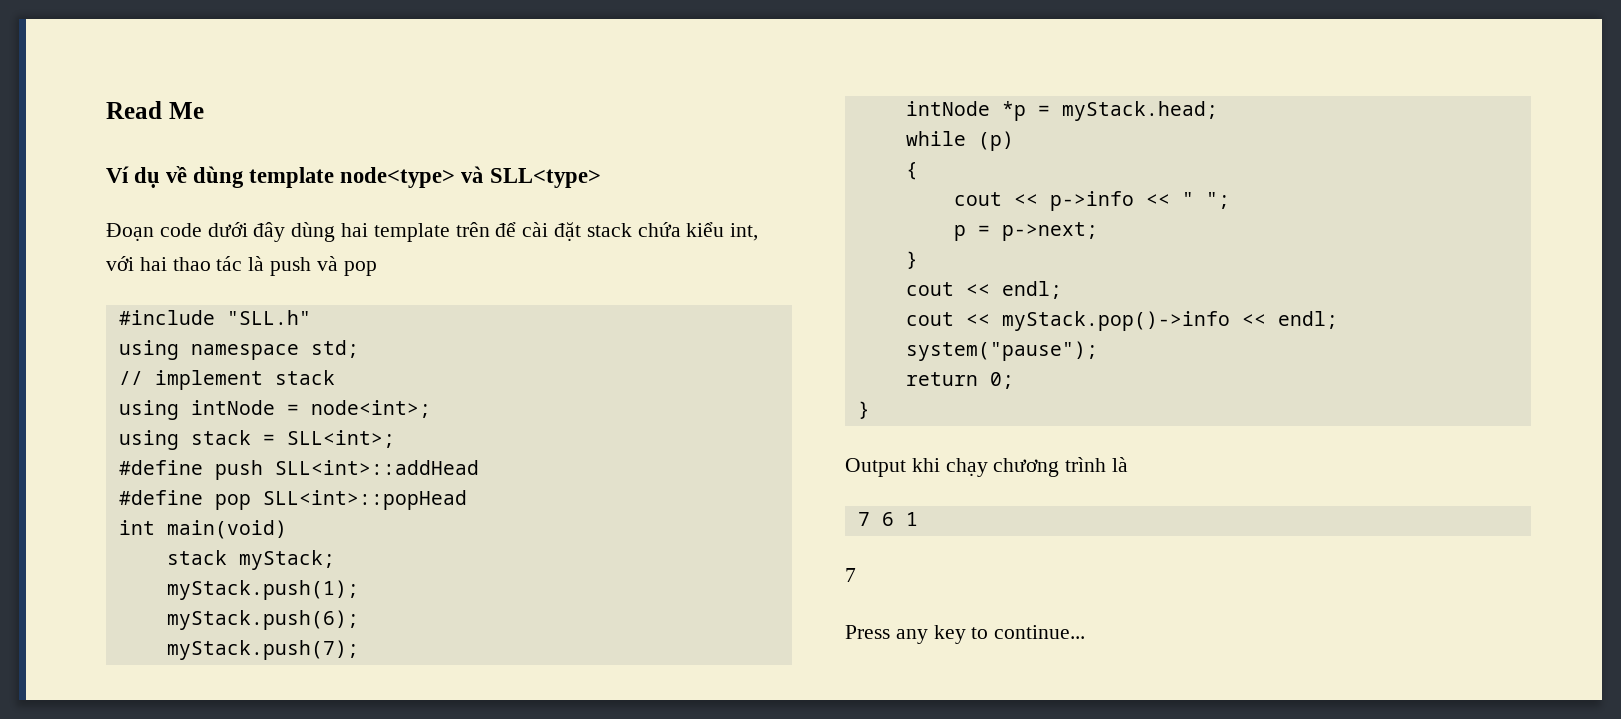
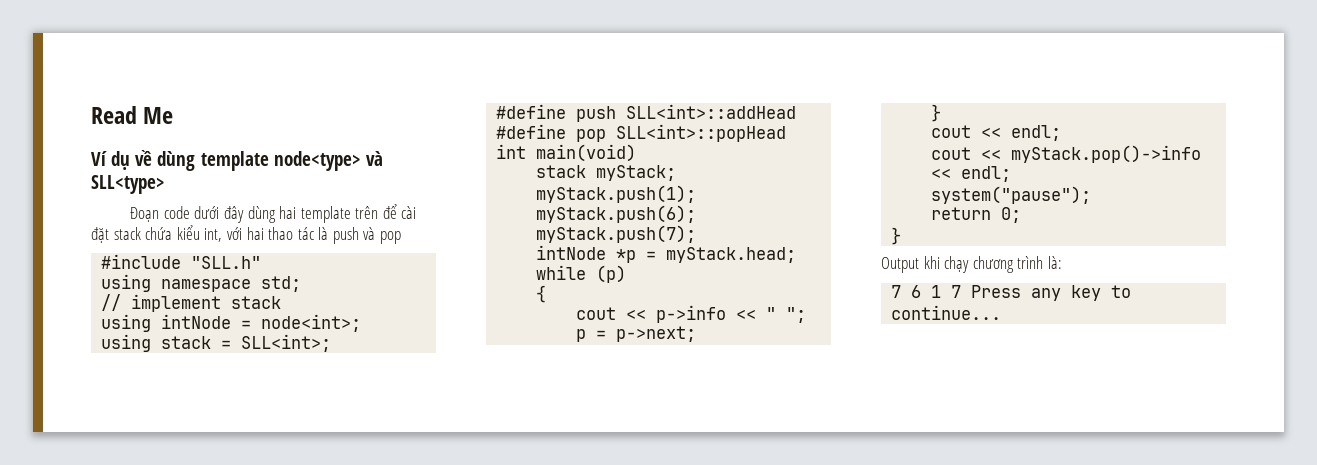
- Output khi chạy chương trình là
+ Output khi chạy chương trình là:
- 7 6 1
- 7
- Press any key to continue...
+ 7 6 1 7 Press any key to continue...

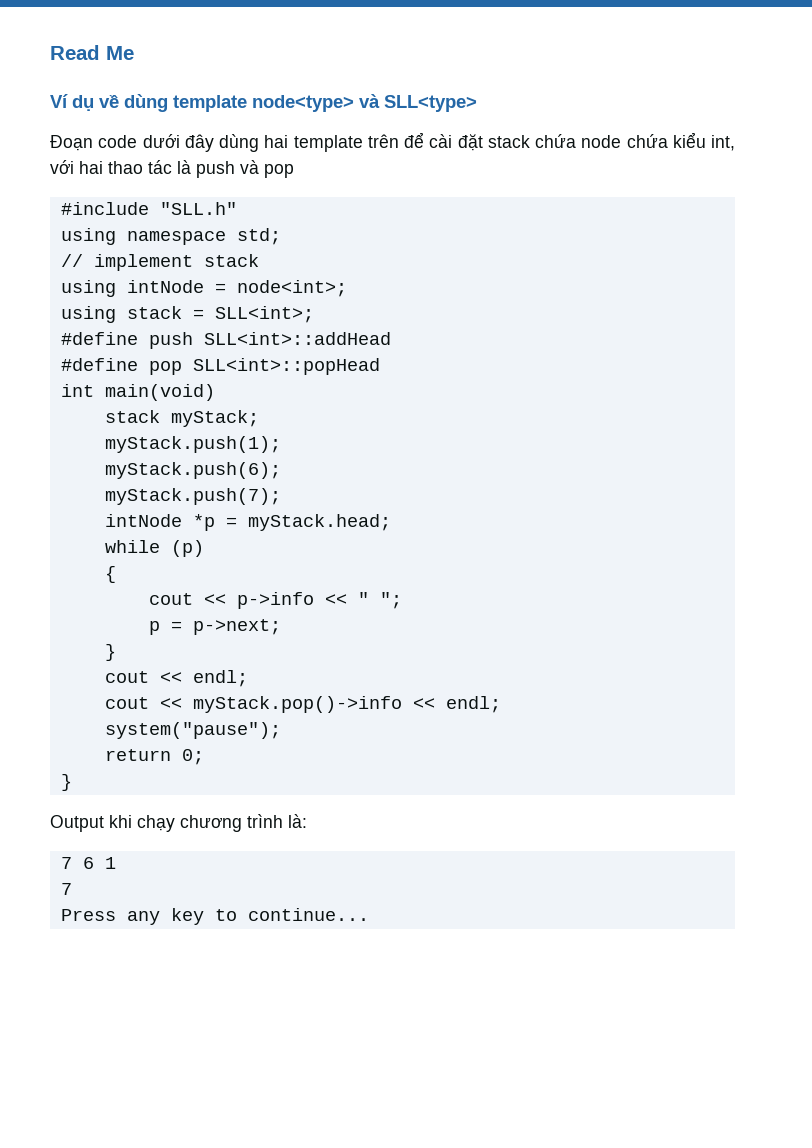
- Đoạn code dưới đây dùng hai template trên để cài đặt stack chứa kiểu int, với hai thao tác là push và pop
+ Đoạn code dưới đây dùng hai template trên để cài đặt stack chứa node chứa kiểu int, với hai thao tác là push và pop
- 7 6 1 7 Press any key to continue...
+ 7 6 1
+ 7
+ Press any key to continue...

